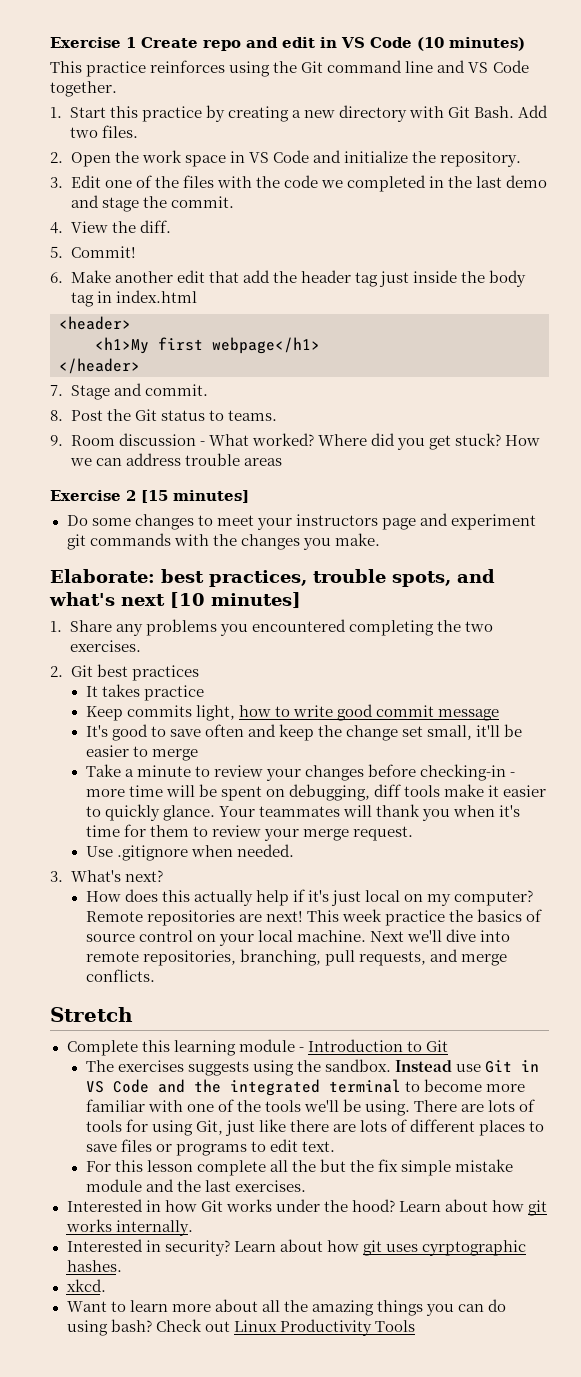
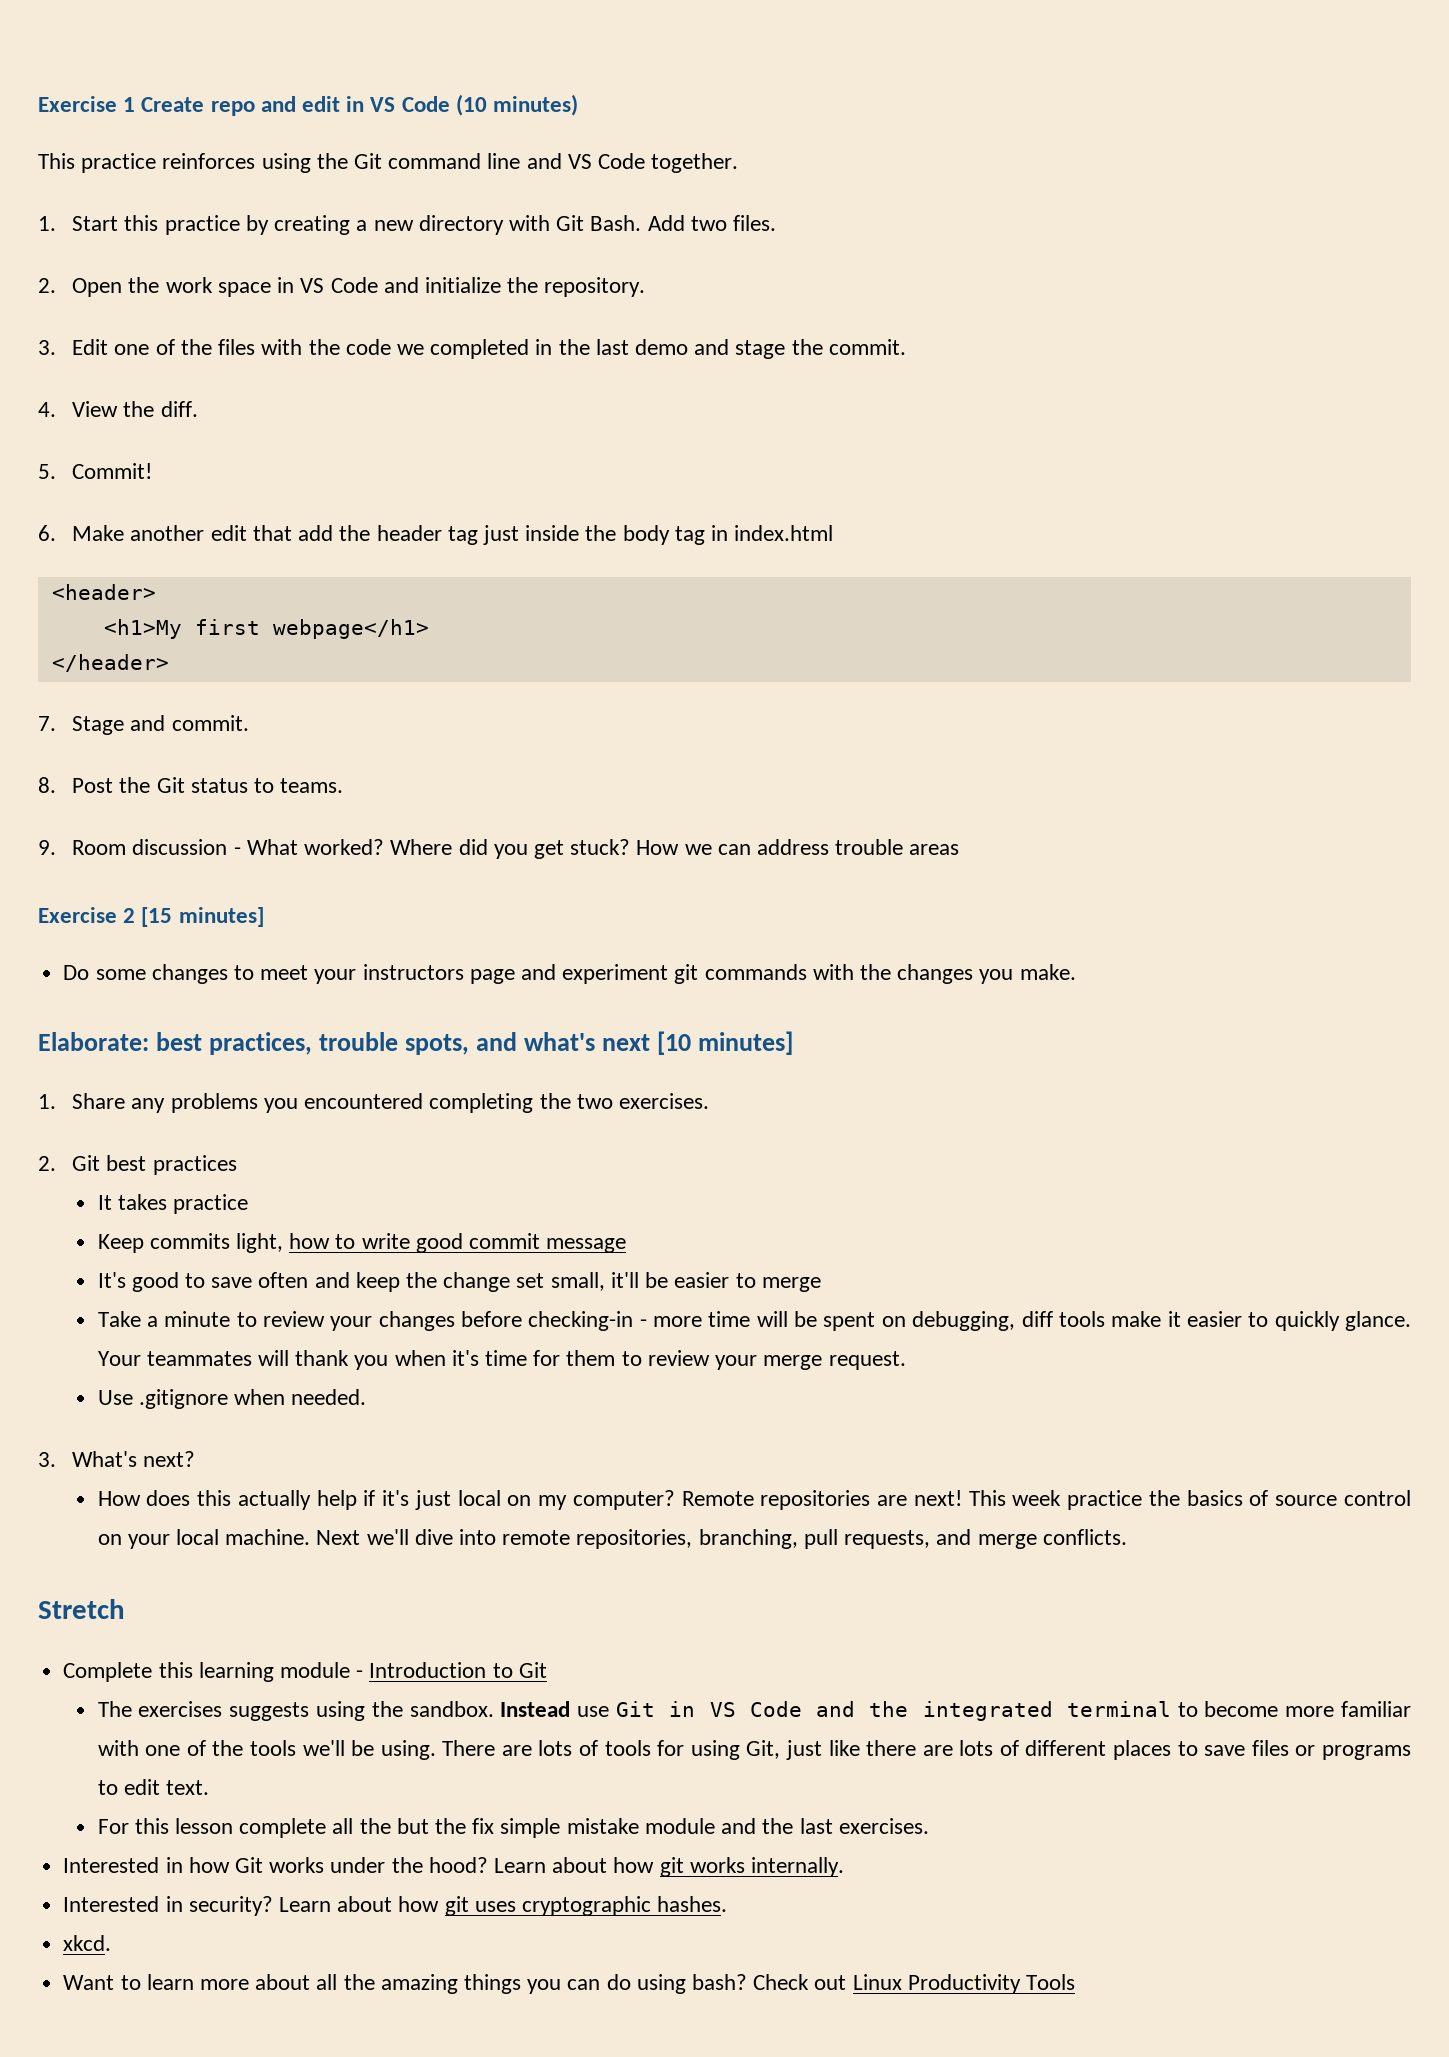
- Learn about how git uses cyrptographic hashes.
+ Learn about how git uses cryptographic hashes.

